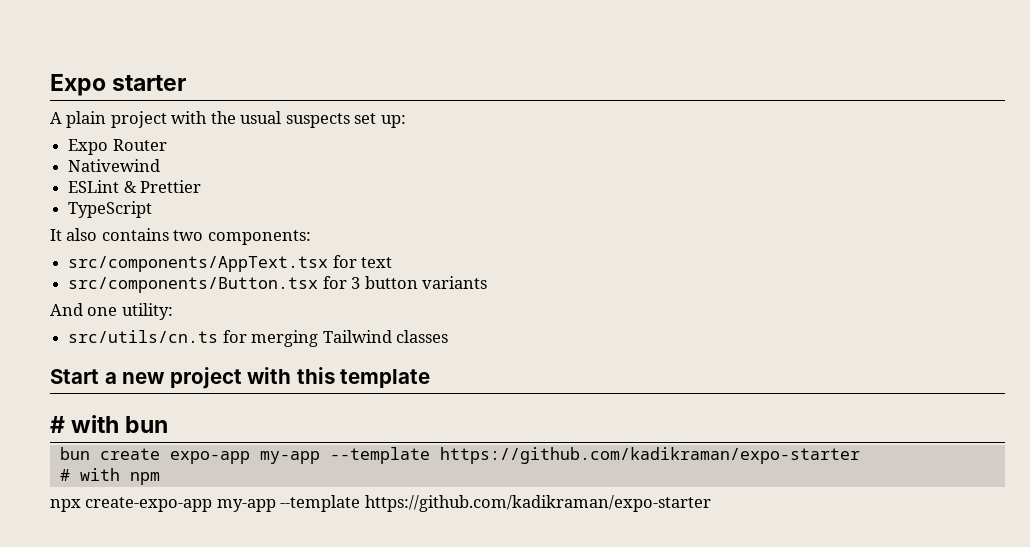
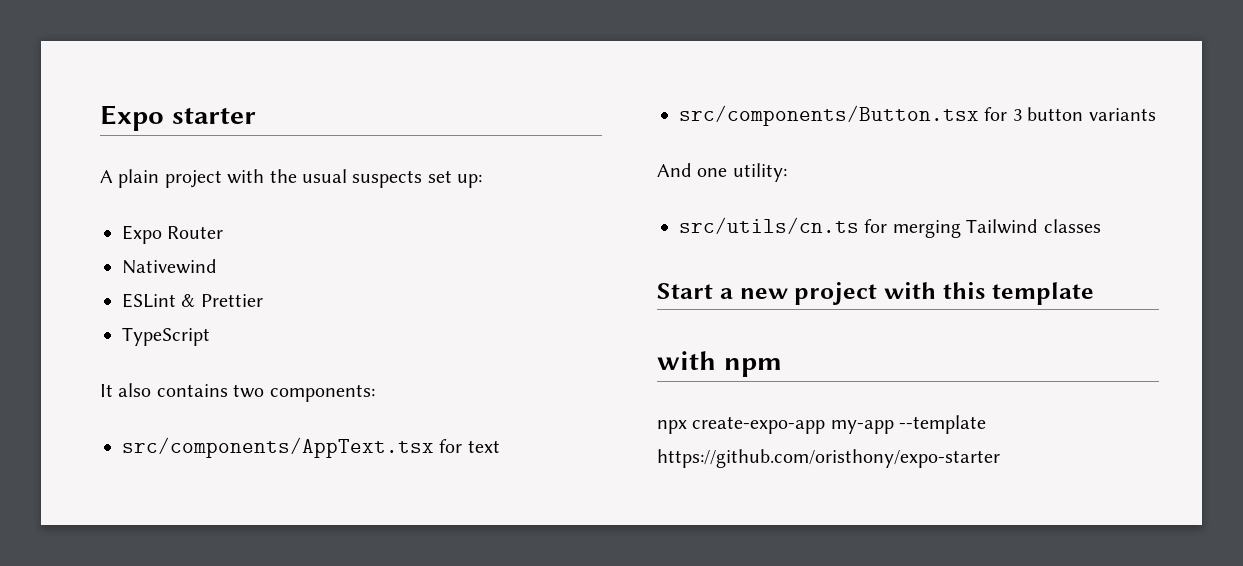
- # with bun
- bun create expo-app my-app --template https://github.com/kadikraman/expo-starter
- # with npm
+ with npm
- npx create-expo-app my-app --template https://github.com/kadikraman/expo-starter
+ npx create-expo-app my-app --template https://github.com/oristhony/expo-starter

